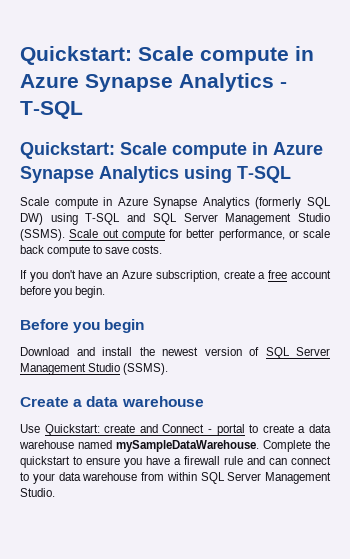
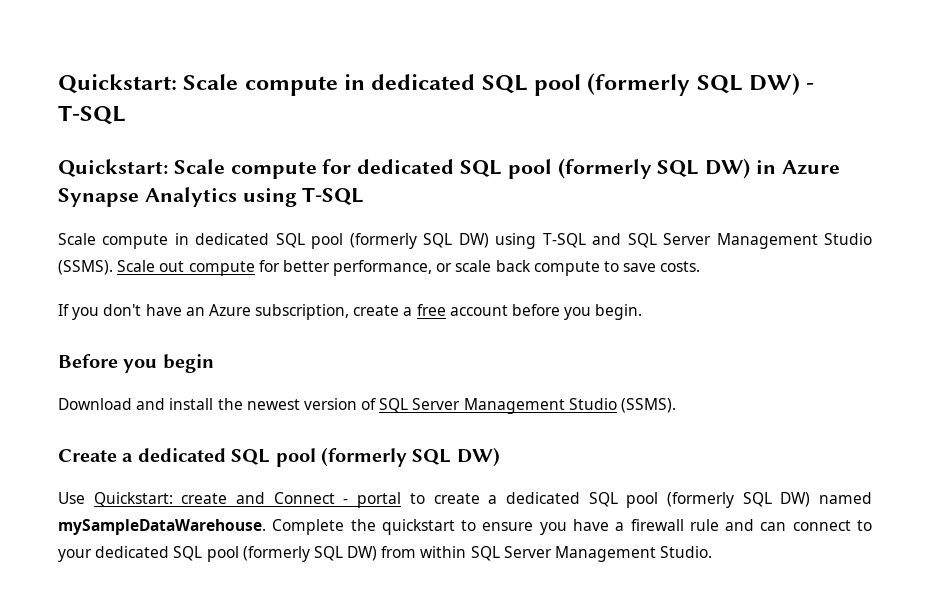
- Quickstart: Scale compute in Azure Synapse Analytics - T-SQL
+ Quickstart: Scale compute in dedicated SQL pool (formerly SQL DW) - T-SQL
- Quickstart: Scale compute in Azure Synapse Analytics using T-SQL
+ Quickstart: Scale compute for dedicated SQL pool (formerly SQL DW) in Azure Synapse Analytics using T-SQL
- Scale compute in Azure Synapse Analytics (formerly SQL DW) using T-SQL and SQL Server Management Studio (SSMS).
+ Scale compute in dedicated SQL pool (formerly SQL DW) using T-SQL and SQL Server Management Studio (SSMS).
- Create a data warehouse
+ Create a dedicated SQL pool (formerly SQL DW)
- Use Quickstart: create and Connect - portal to create a data warehouse named mySampleDataWarehouse.
+ Use Quickstart: create and Connect - portal to create a dedicated SQL pool (formerly SQL DW) named mySampleDataWarehouse.
- Complete the quickstart to ensure you have a firewall rule and can connect to your data warehouse from within SQL Server Management Studio.
+ Complete the quickstart to ensure you have a firewall rule and can connect to your dedicated SQL pool (formerly SQL DW) from within SQL Server Management Studio.

